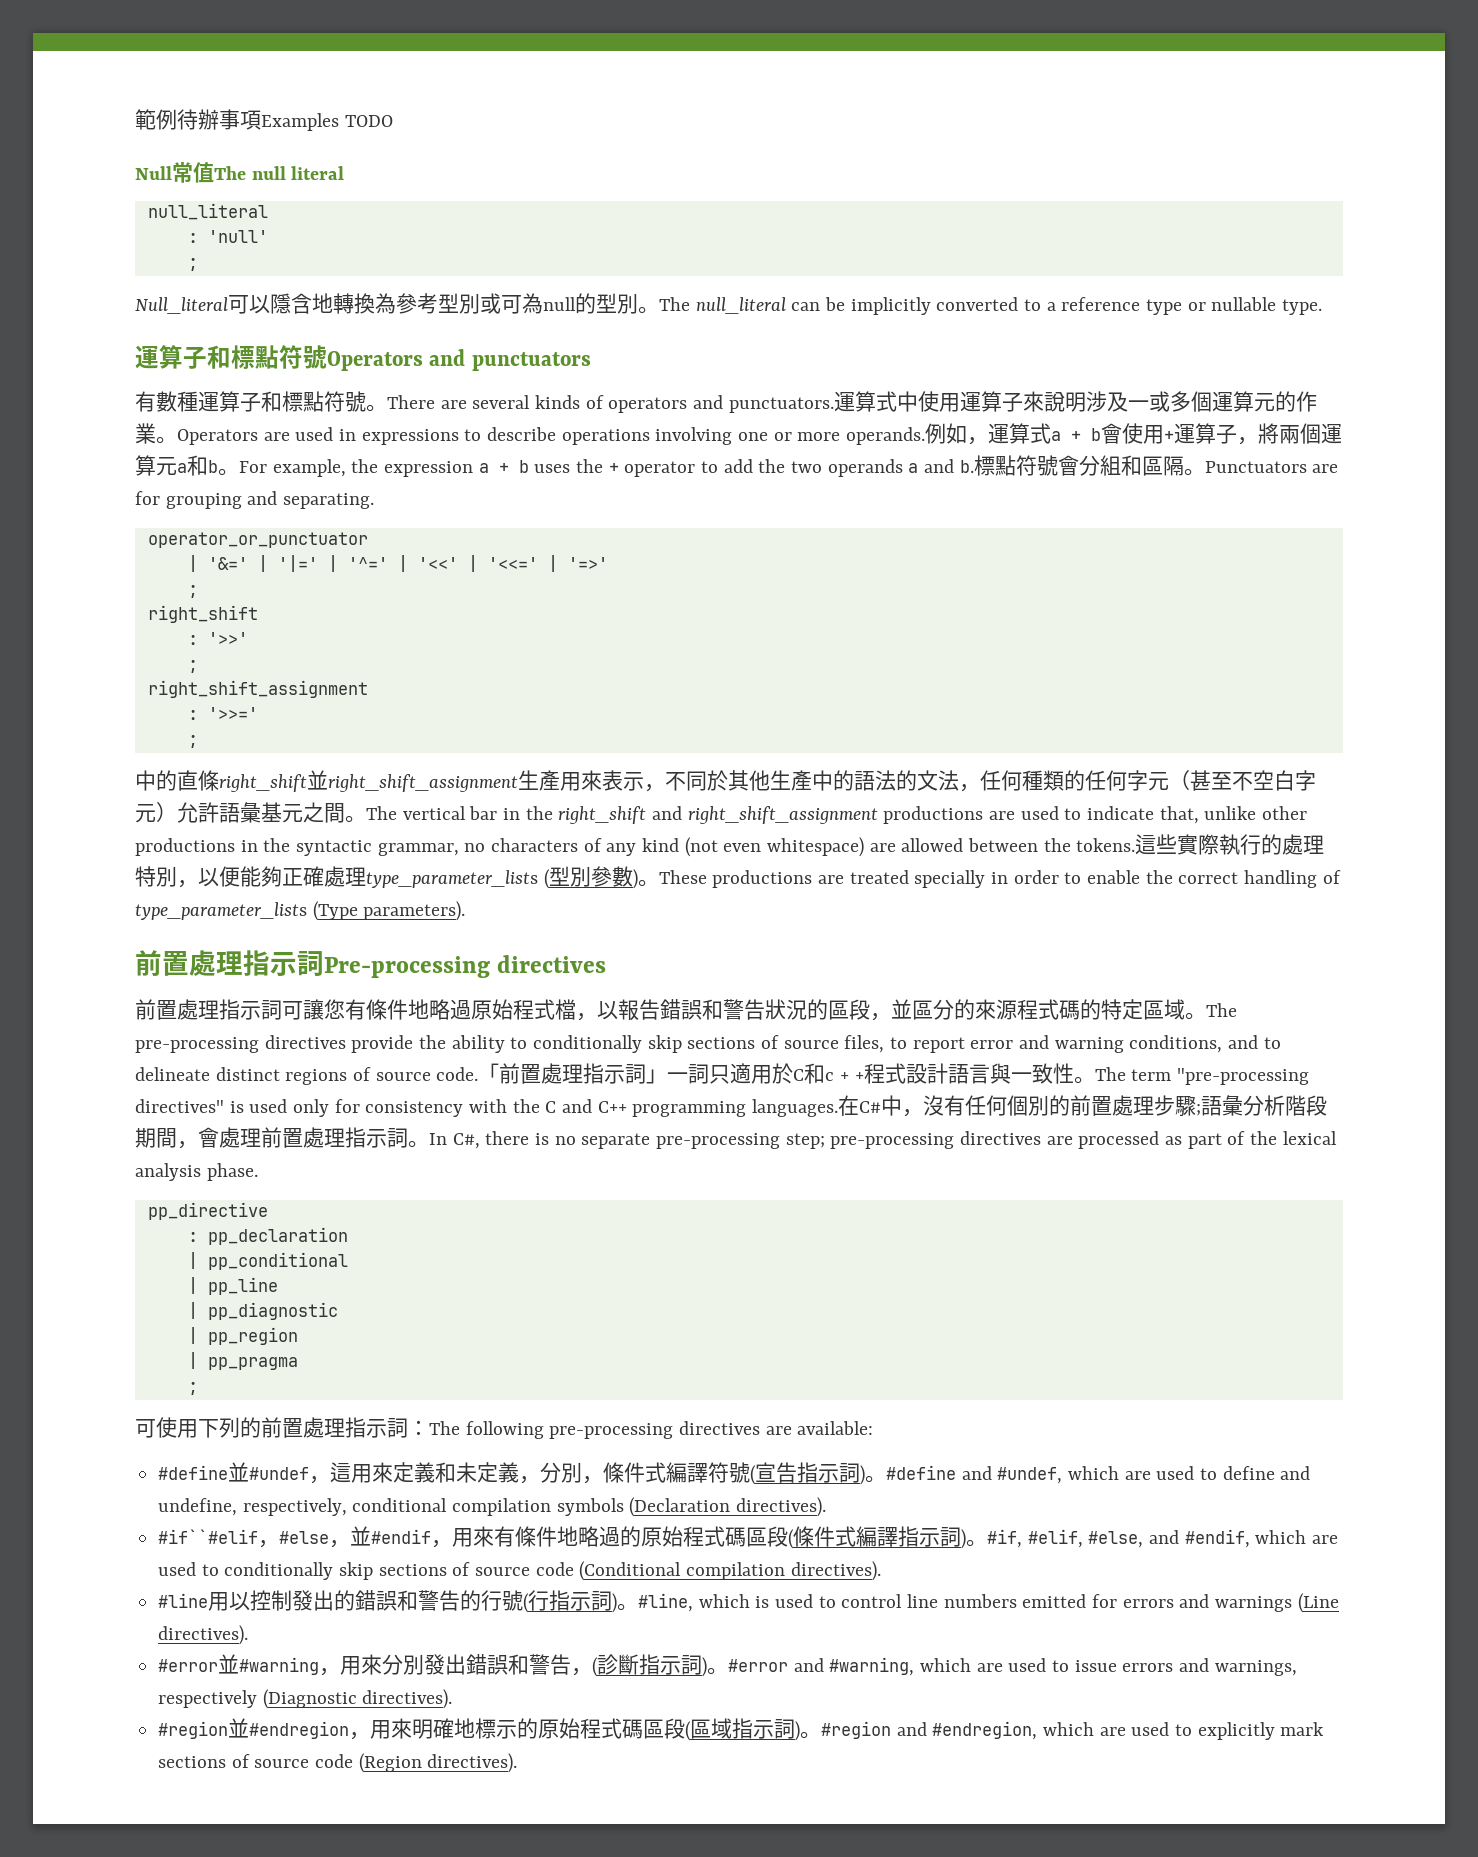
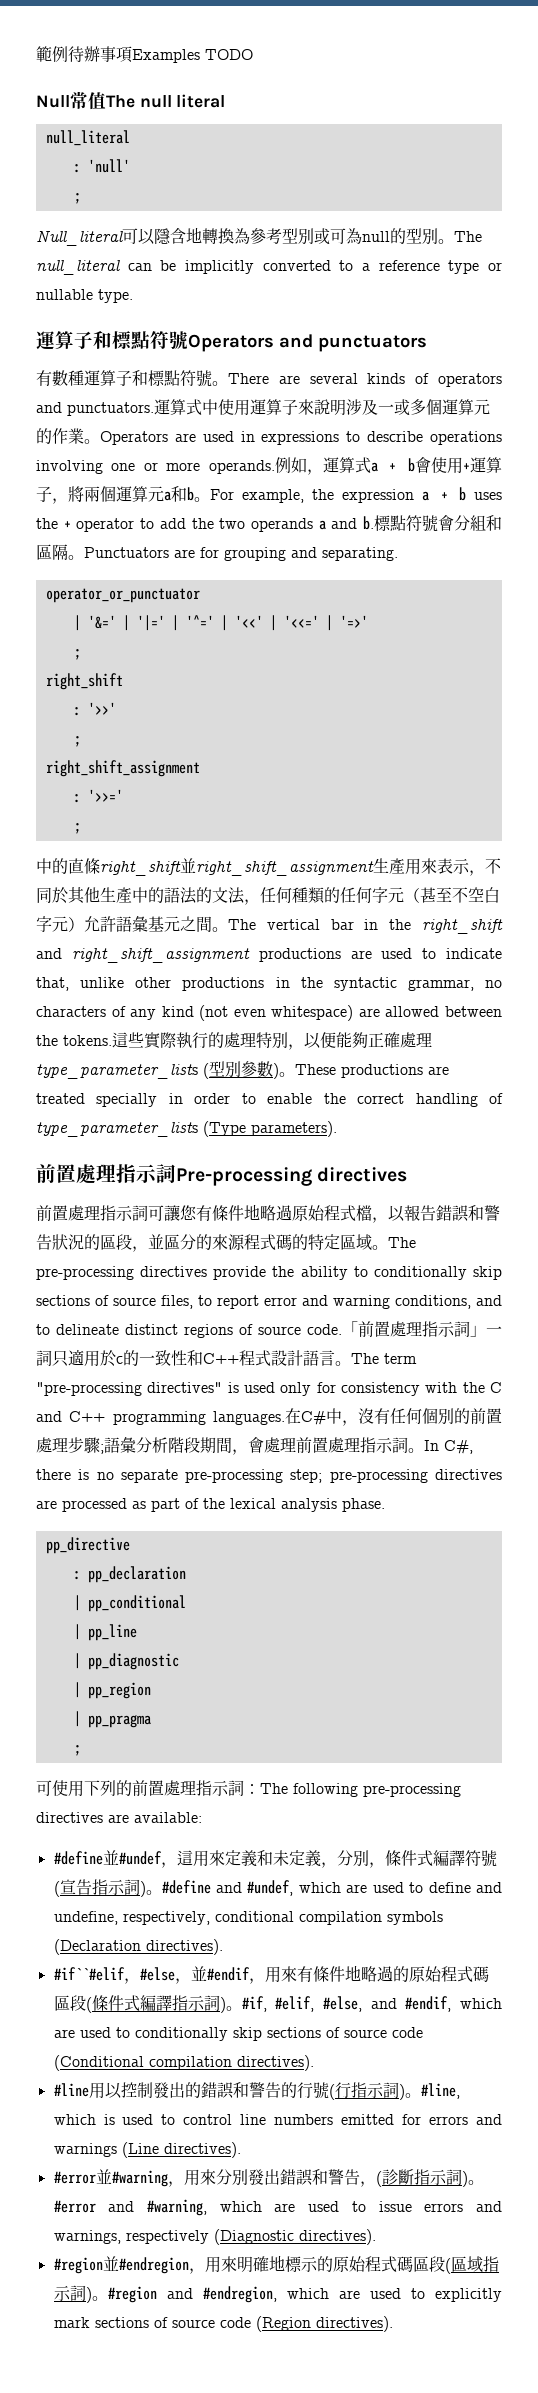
- 「前置處理指示詞」一詞只適用於C和c + +程式設計語言與一致性。
+ 「前置處理指示詞」一詞只適用於c的一致性和C++程式設計語言。

